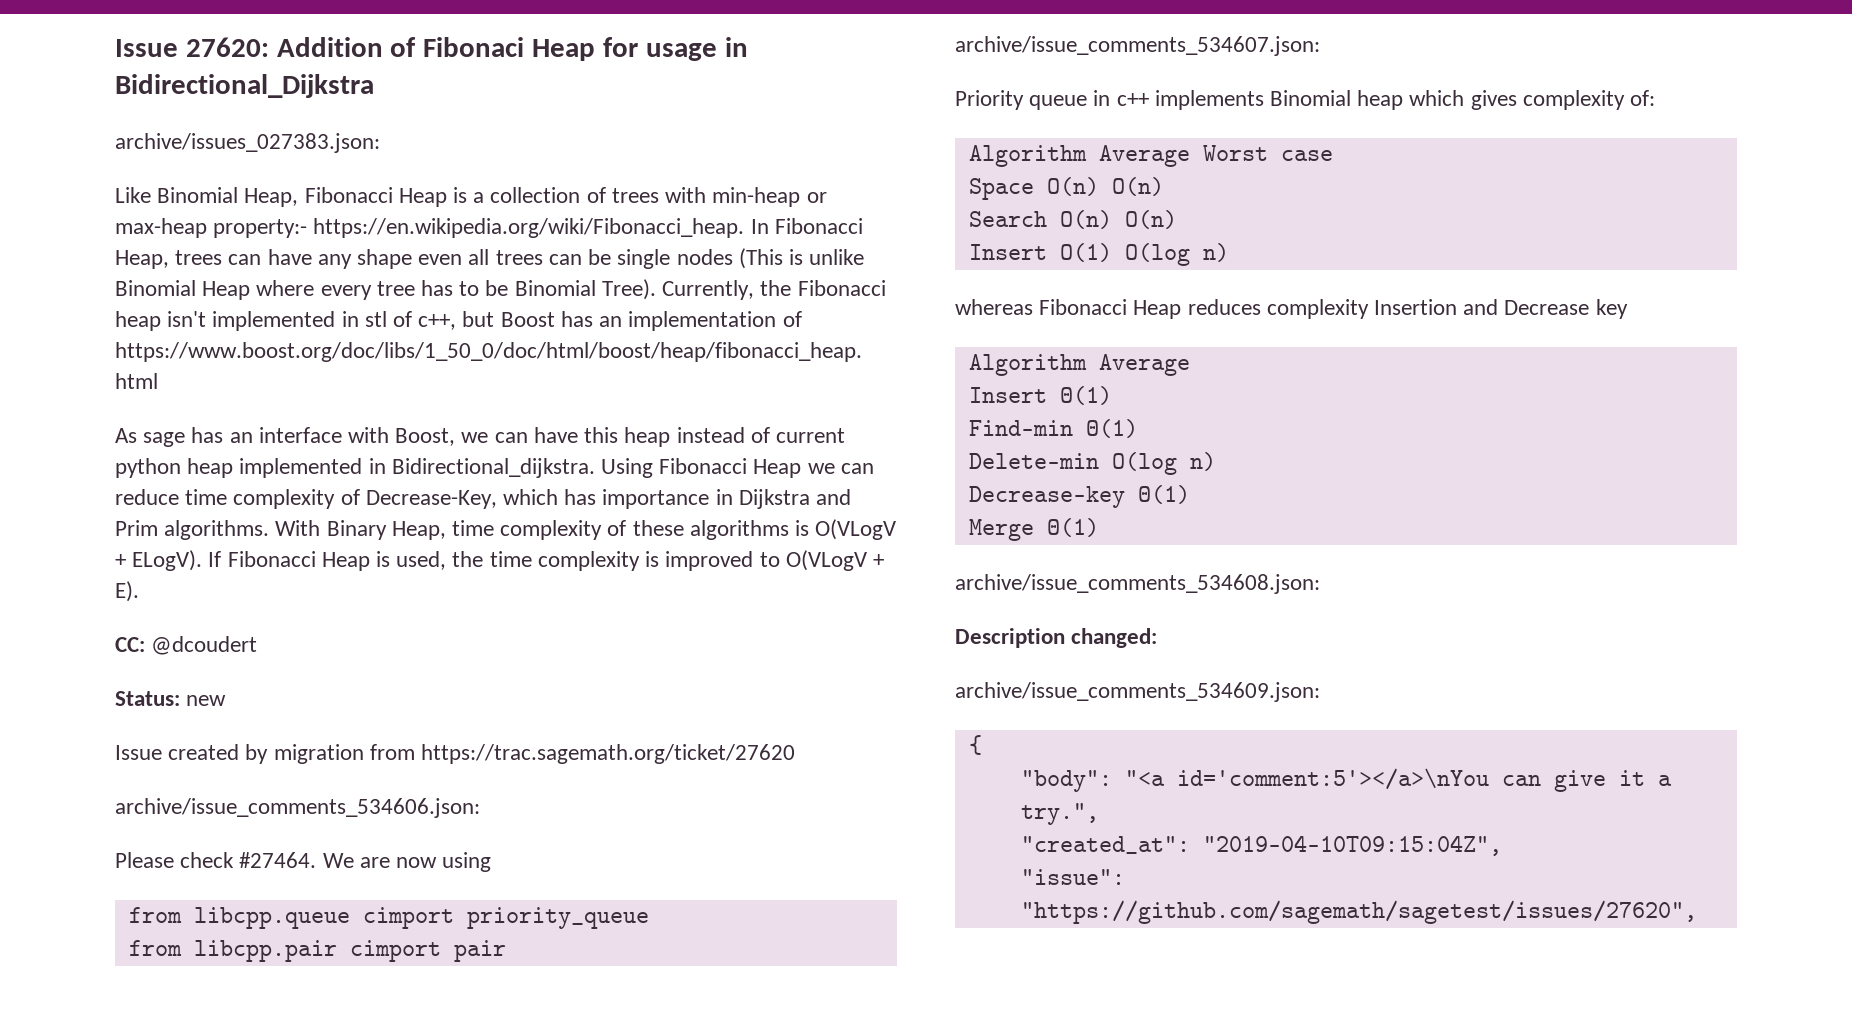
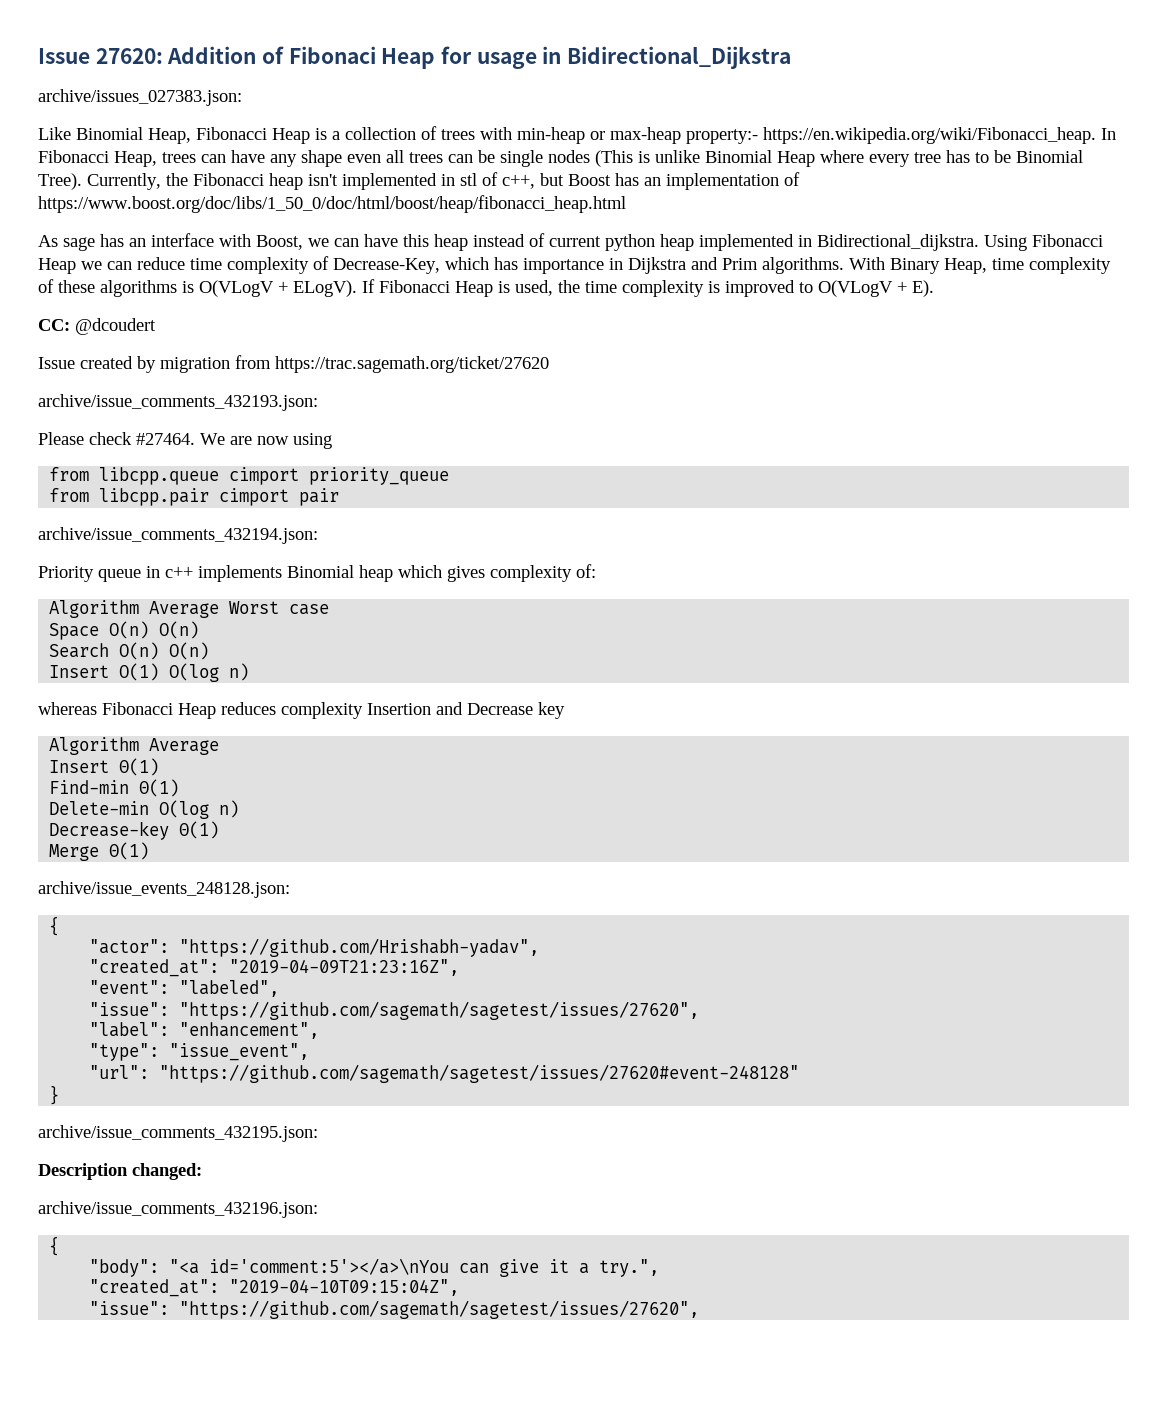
- Status: new
- archive/issue_comments_534606.json:
+ archive/issue_comments_432193.json:
- archive/issue_comments_534607.json:
+ archive/issue_comments_432194.json:
- archive/issue_comments_534608.json:
+ archive/issue_events_248128.json:
+ {
+ "actor": "https://github.com/Hrishabh-yadav",
+ "created_at": "2019-04-09T21:23:16Z",
+ "event": "labeled",
+ "issue": "https://github.com/sagemath/sagetest/issues/27620",
+ "label": "enhancement",
+ "type": "issue_event",
+ "url": "https://github.com/sagemath/sagetest/issues/27620#event-248128"
+ }
+ archive/issue_comments_432195.json:
- archive/issue_comments_534609.json:
+ archive/issue_comments_432196.json:

